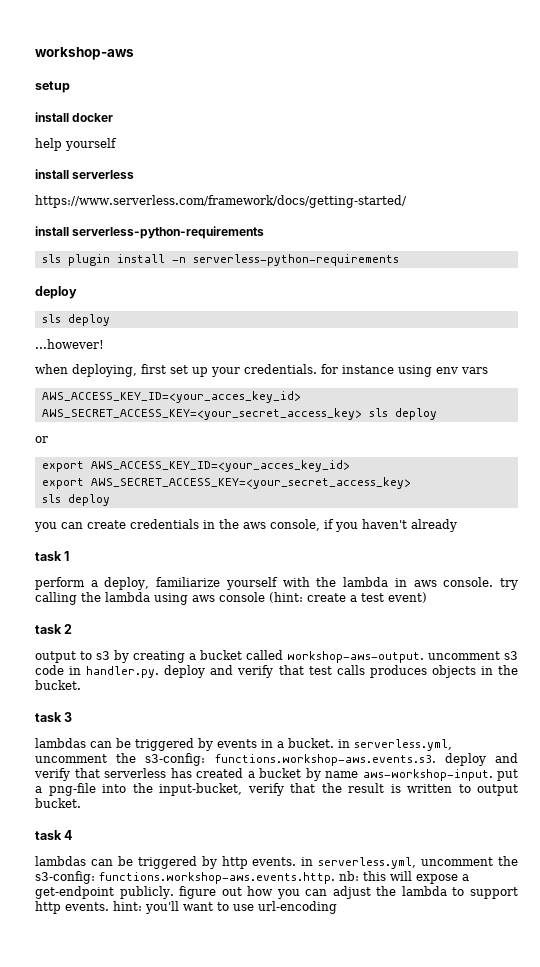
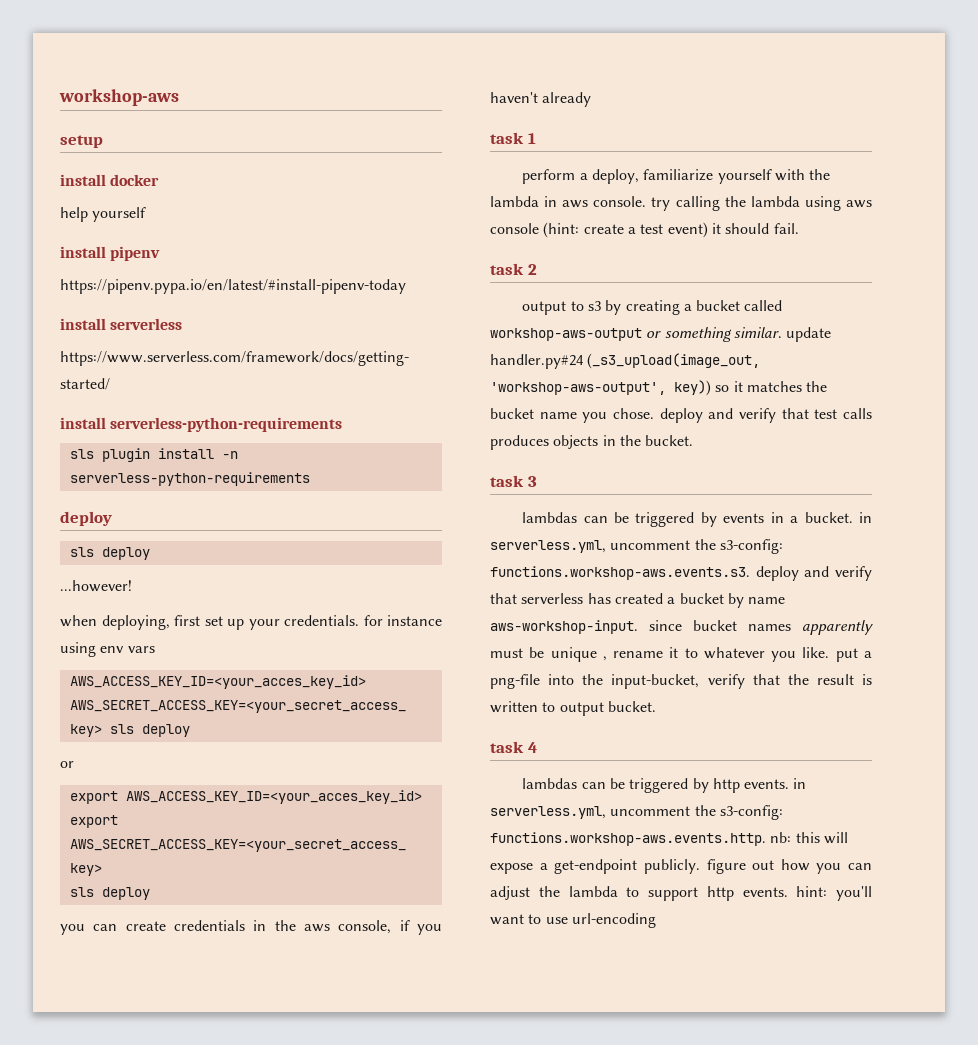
+ install pipenv
+ https://pipenv.pypa.io/en/latest/#install-pipenv-today
- perform a deploy, familiarize yourself with the lambda in aws console. try calling the lambda using aws console (hint: create a test event)
+ perform a deploy, familiarize yourself with the lambda in aws console. try calling the lambda using aws console (hint: create a test event) it should fail.
- output to s3 by creating a bucket called workshop-aws-output. uncomment s3 code in handler.py. deploy and verify that test calls produces objects in the bucket.
+ output to s3 by creating a bucket called workshop-aws-output or something similar. update handler.py#24 (_s3_upload(image_out, 'workshop-aws-output', key)) so it matches the bucket name you chose. deploy and verify that test calls produces objects in the bucket.
- lambdas can be triggered by events in a bucket. in serverless.yml, uncomment the s3-config: functions.workshop-aws.events.s3. deploy and verify that serverless has created a bucket by name aws-workshop-input. put a png-file into the input-bucket, verify that the result is written to output bucket.
+ lambdas can be triggered by events in a bucket. in serverless.yml, uncomment the s3-config: functions.workshop-aws.events.s3. deploy and verify that serverless has created a bucket by name aws-workshop-input. since bucket names apparently must be unique , rename it to whatever you like. put a png-file into the input-bucket, verify that the result is written to output bucket.

